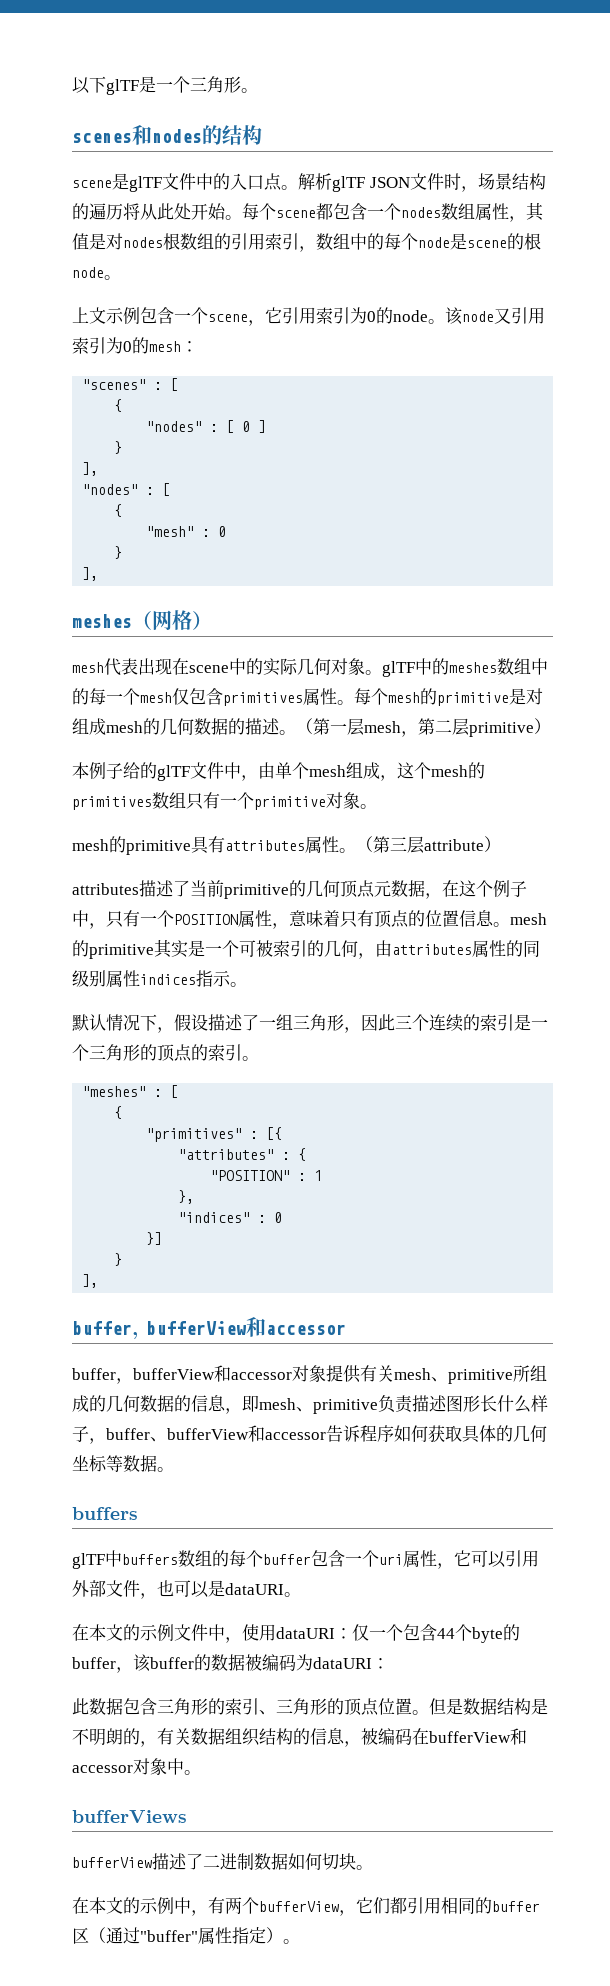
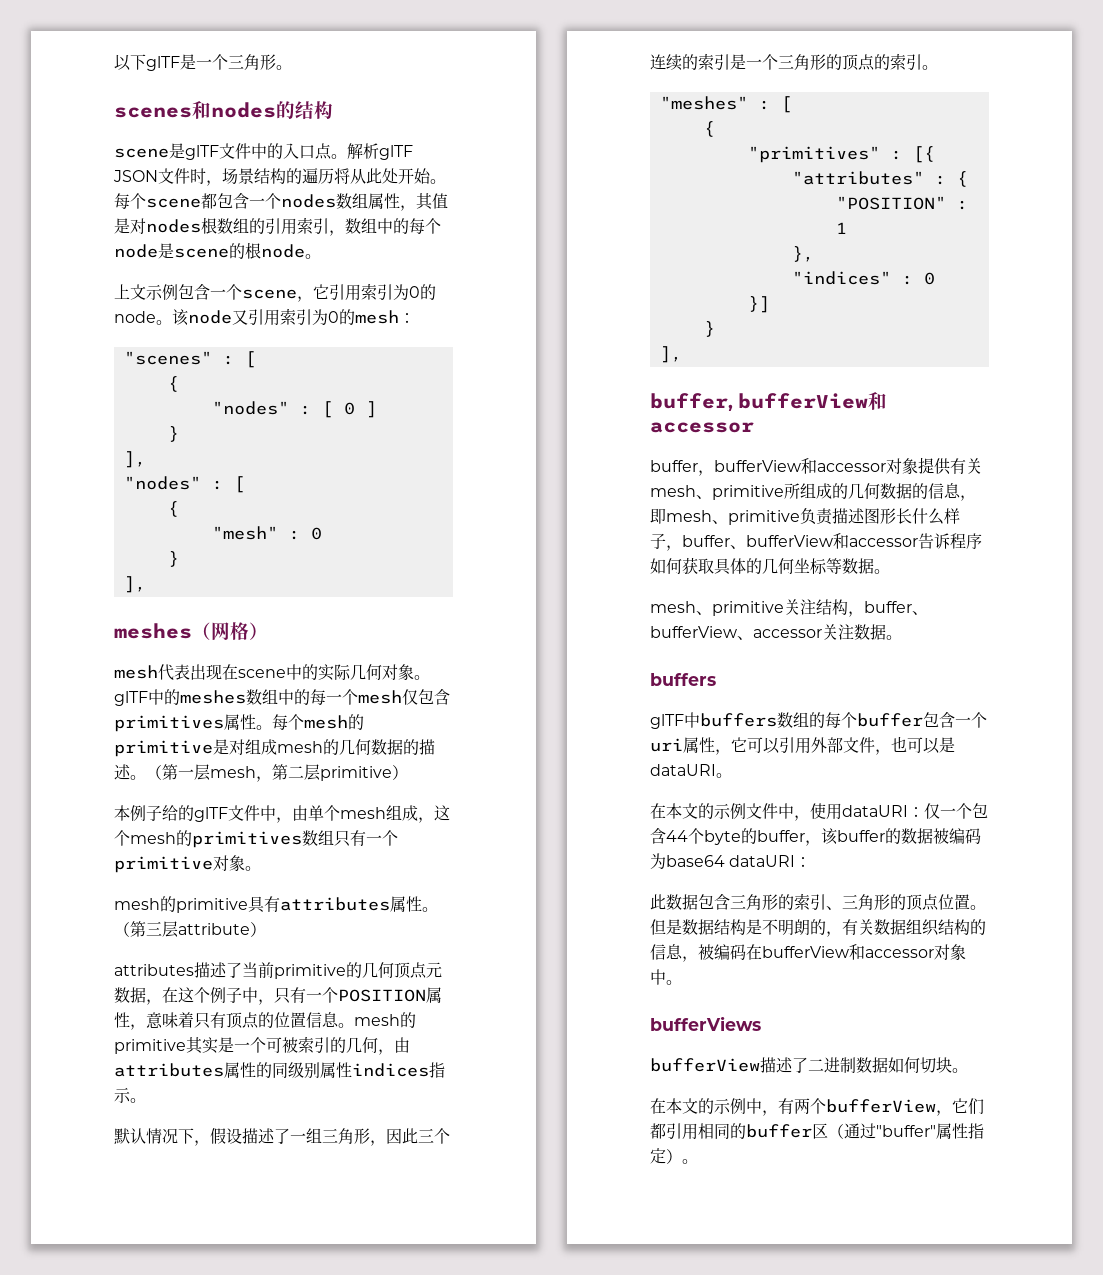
+ mesh、primitive关注结构，buffer、bufferView、accessor关注数据。
- 在本文的示例文件中，使用dataURI：仅一个包含44个byte的buffer，该buffer的数据被编码为dataURI：
+ 在本文的示例文件中，使用dataURI：仅一个包含44个byte的buffer，该buffer的数据被编码为base64 dataURI：

